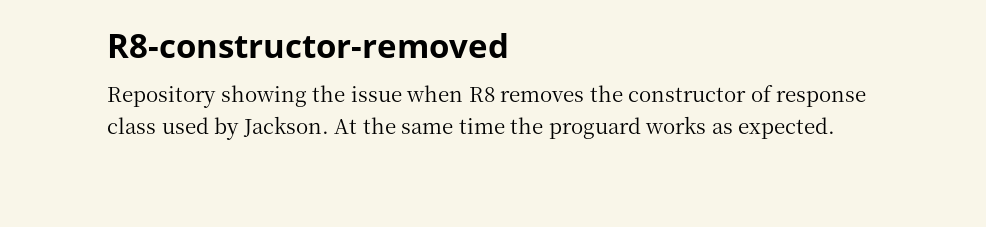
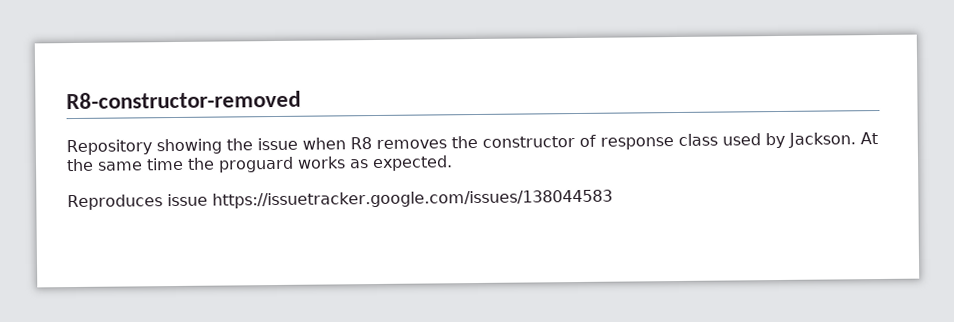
+ Reproduces issue https://issuetracker.google.com/issues/138044583

